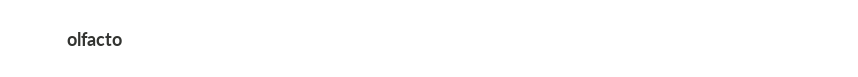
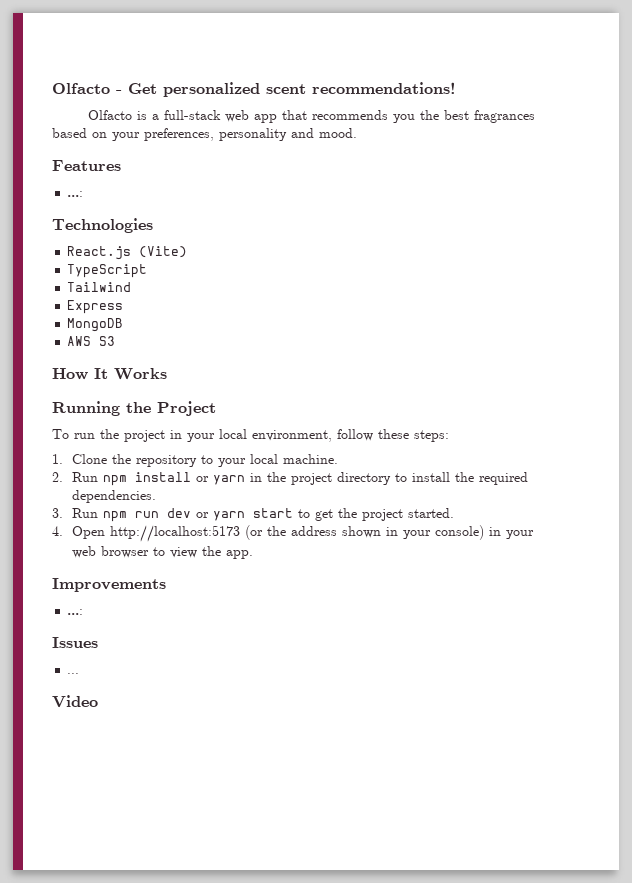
- olfacto
+ Olfacto - Get personalized scent recommendations!
+ Olfacto is a full-stack web app that recommends you the best fragrances based on your preferences, personality and mood.
+ Features
+ ...:
+ Technologies
+ React.js (Vite)
+ TypeScript
+ Tailwind
+ Express
+ MongoDB
+ AWS S3
+ How It Works
+ Running the Project
+ To run the project in your local environment, follow these steps:
+ 1. Clone the repository to your local machine.
+ 2. Run npm install or yarn in the project directory to install the required dependencies.
+ 3. Run npm run dev or yarn start to get the project started.
+ 4. Open http://localhost:5173 (or the address shown in your console) in your web browser to view the app.
+ Improvements
+ ...:
+ Issues
+ ...
+ Video

